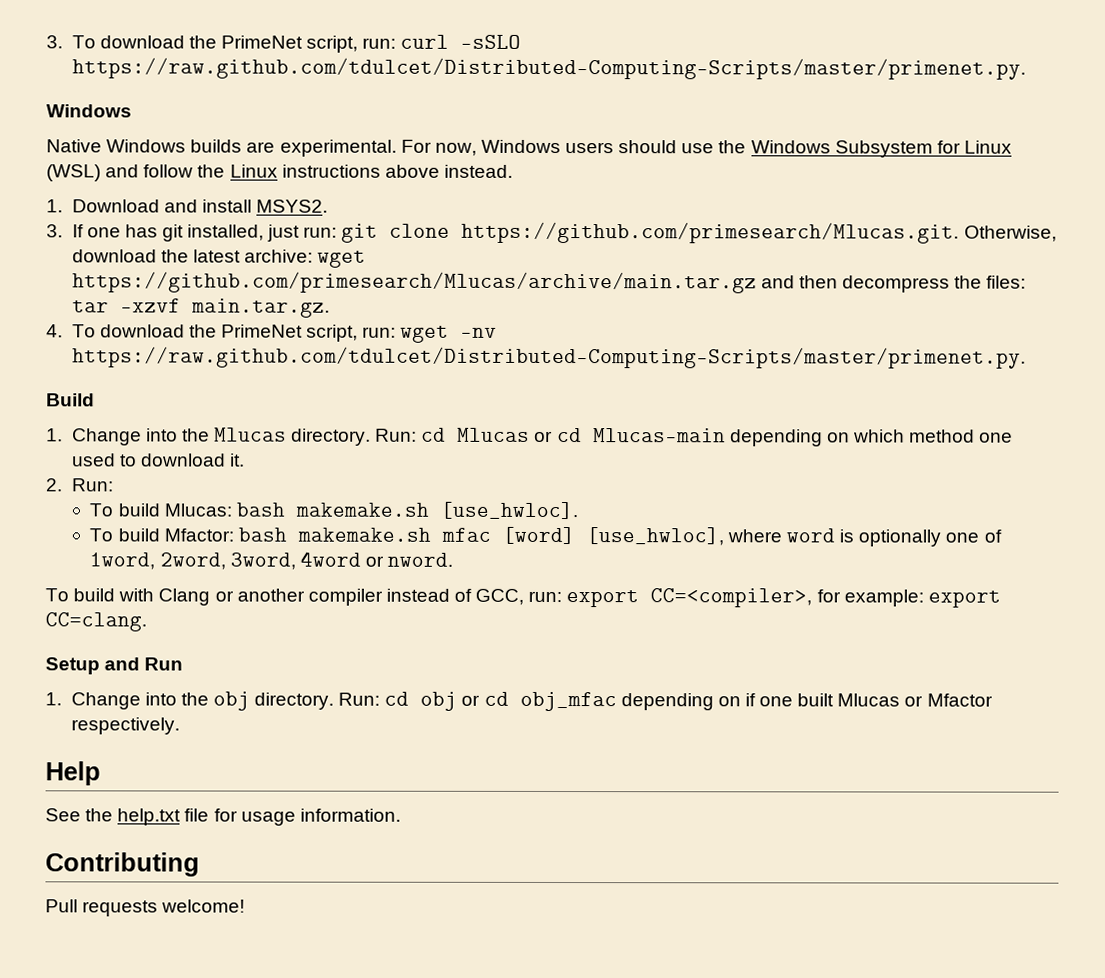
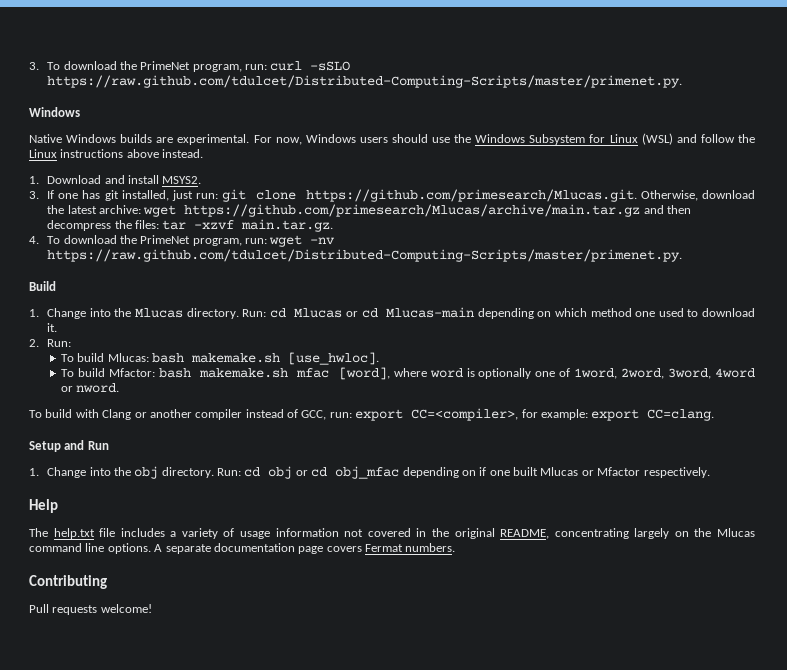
- 3. To download the PrimeNet script, run: curl -sSLO https://raw.github.com/tdulcet/Distributed-Computing-Scripts/master/primenet.py.
+ 3. To download the PrimeNet program, run: curl -sSLO https://raw.github.com/tdulcet/Distributed-Computing-Scripts/master/primenet.py.
- 4. To download the PrimeNet script, run: wget -nv https://raw.github.com/tdulcet/Distributed-Computing-Scripts/master/primenet.py.
+ 4. To download the PrimeNet program, run: wget -nv https://raw.github.com/tdulcet/Distributed-Computing-Scripts/master/primenet.py.
- To build Mfactor: bash makemake.sh mfac [word] [use_hwloc], where word is optionally one of 1word, 2word, 3word, 4word or nword.
+ To build Mfactor: bash makemake.sh mfac [word], where word is optionally one of 1word, 2word, 3word, 4word or nword.
- See the help.txt file for usage information.
+ The help.txt file includes a variety of usage information not covered in the original README, concentrating largely on the Mlucas command line options. A separate documentation page covers Fermat numbers.

